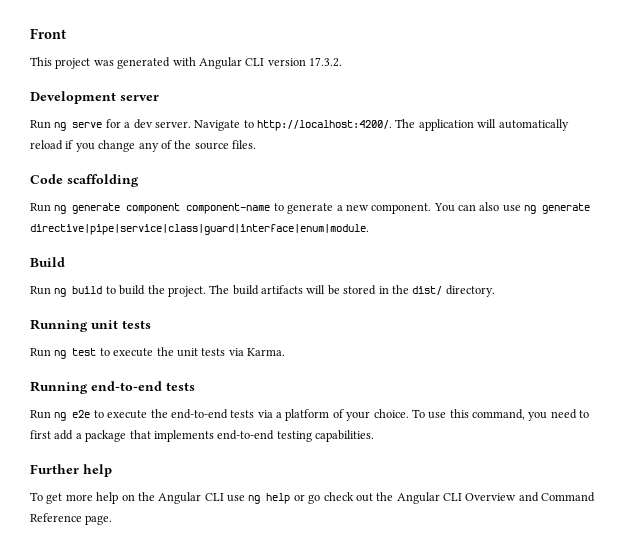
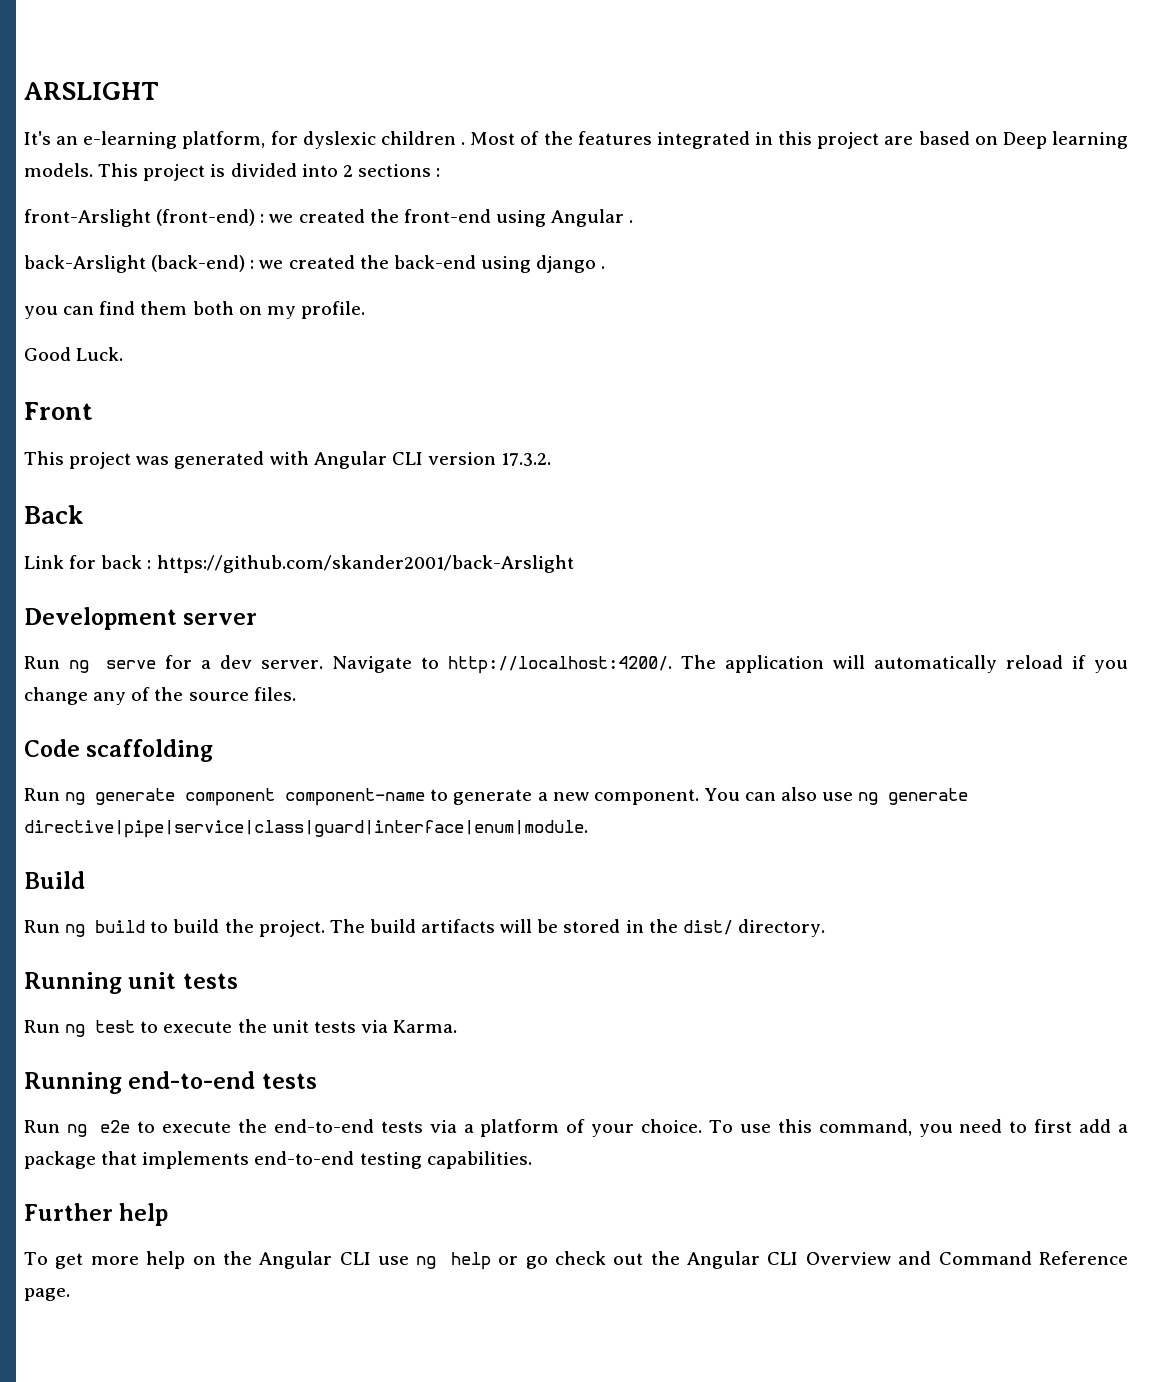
+ ARSLIGHT
+ It's an e-learning platform, for dyslexic children . Most of the features integrated in this project are based on Deep learning models. This project is divided into 2 sections :
+ front-Arslight (front-end) : we created the front-end using Angular .
+ back-Arslight (back-end) : we created the back-end using django .
+ you can find them both on my profile.
+ Good Luck.
+ Back
+ Link for back : https://github.com/skander2001/back-Arslight

